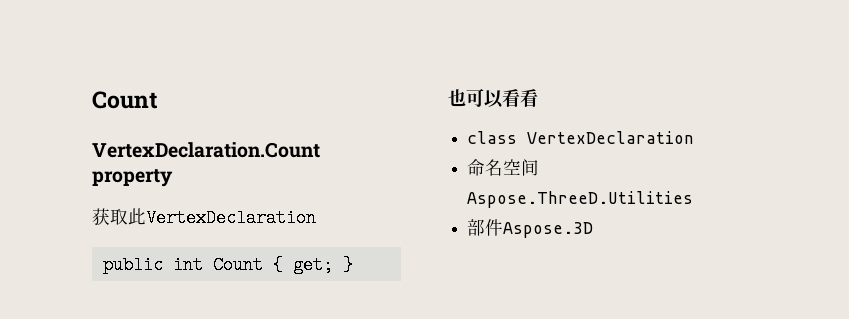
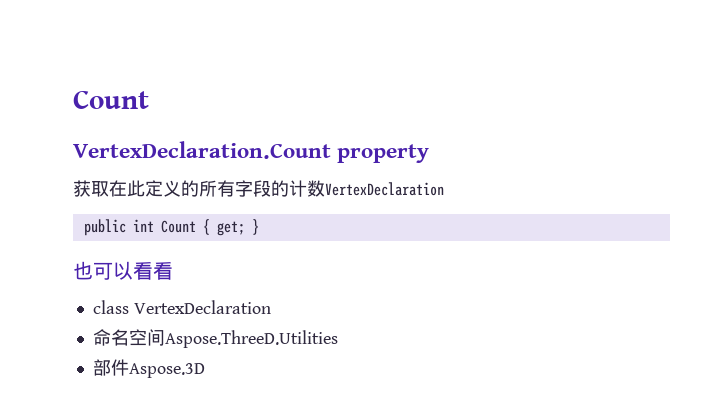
- 获取此VertexDeclaration
+ 获取在此定义的所有字段的计数VertexDeclaration

